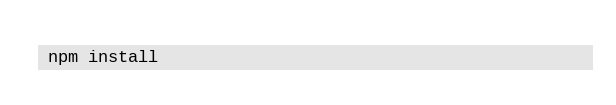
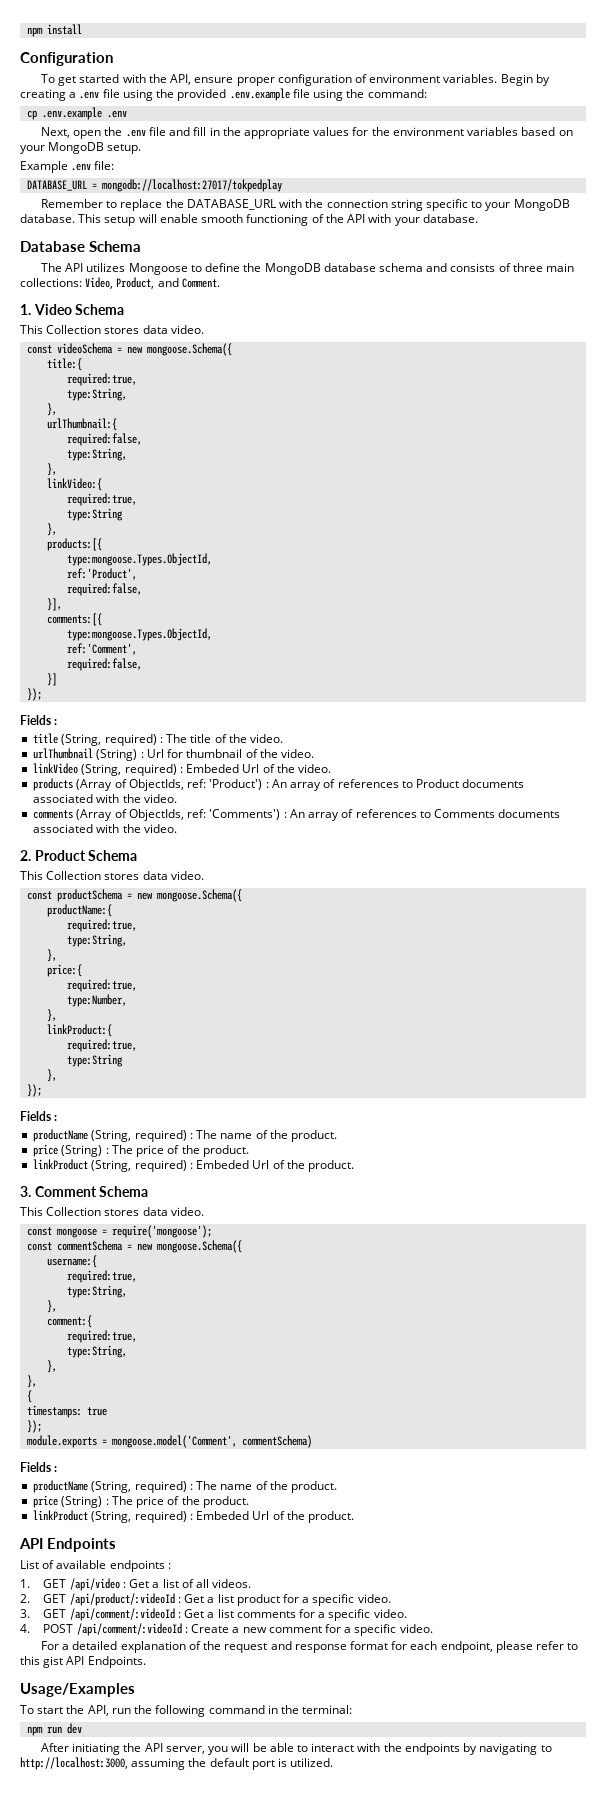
+ Configuration
+ To get started with the API, ensure proper configuration of environment variables. Begin by creating a .env file using the provided .env.example file using the command:
+ cp .env.example .env
+ Next, open the .env file and fill in the appropriate values for the environment variables based on your MongoDB setup.
+ Example .env file:
+ DATABASE_URL = mongodb://localhost:27017/tokpedplay
+ Remember to replace the DATABASE_URL with the connection string specific to your MongoDB database. This setup will enable smooth functioning of the API with your database.
+ Database Schema
+ The API utilizes Mongoose to define the MongoDB database schema and consists of three main collections: Video, Product, and Comment.
+ 1. Video Schema
+ This Collection stores data video.
+ const videoSchema = new mongoose.Schema({
+ title:{
+ required:true,
+ type:String,
+ },
+ urlThumbnail:{
+ required:false,
+ type:String,
+ },
+ linkVideo:{
+ required:true,
+ type:String
+ },
+ products:[{
+ type:mongoose.Types.ObjectId,
+ ref:'Product',
+ required:false,
+ }],
+ comments:[{
+ type:mongoose.Types.ObjectId,
+ ref:'Comment',
+ required:false,
+ }]
+ });
+ Fields :
+ title (String, required) : The title of the video.
+ urlThumbnail (String) : Url for thumbnail of the video.
+ linkVideo (String, required) : Embeded Url of the video.
+ products (Array of ObjectIds, ref: 'Product') : An array of references to Product documents associated with the video.
+ comments (Array of ObjectIds, ref: 'Comments') : An array of references to Comments documents associated with the video.
+ 2. Product Schema
+ This Collection stores data video.
+ const productSchema = new mongoose.Schema({
+ productName:{
+ required:true,
+ type:String,
+ },
+ price:{
+ required:true,
+ type:Number,
+ },
+ linkProduct:{
+ required:true,
+ type:String
+ },
+ });
+ Fields :
+ productName (String, required) : The name of the product.
+ price (String) : The price of the product.
+ linkProduct (String, required) : Embeded Url of the product.
+ 3. Comment Schema
+ This Collection stores data video.
+ const mongoose = require('mongoose');
+ const commentSchema = new mongoose.Schema({
+ username:{
+ required:true,
+ type:String,
+ },
+ comment:{
+ required:true,
+ type:String,
+ },
+ },
+ {
+ timestamps: true
+ });
+ module.exports = mongoose.model('Comment', commentSchema)
+ Fields :
+ productName (String, required) : The name of the product.
+ price (String) : The price of the product.
+ linkProduct (String, required) : Embeded Url of the product.
+ API Endpoints
+ List of available endpoints :
+ 1. GET /api/video : Get a list of all videos.
+ 2. GET /api/product/:videoId : Get a list product for a specific video.
+ 3. GET /api/comment/:videoId : Get a list comments for a specific video.
+ 4. POST /api/comment/:videoId : Create a new comment for a specific video.
+ For a detailed explanation of the request and response format for each endpoint, please refer to this gist API Endpoints.
+ Usage/Examples
+ To start the API, run the following command in the terminal:
+ npm run dev
+ After initiating the API server, you will be able to interact with the endpoints by navigating to http://localhost:3000, assuming the default port is utilized.

